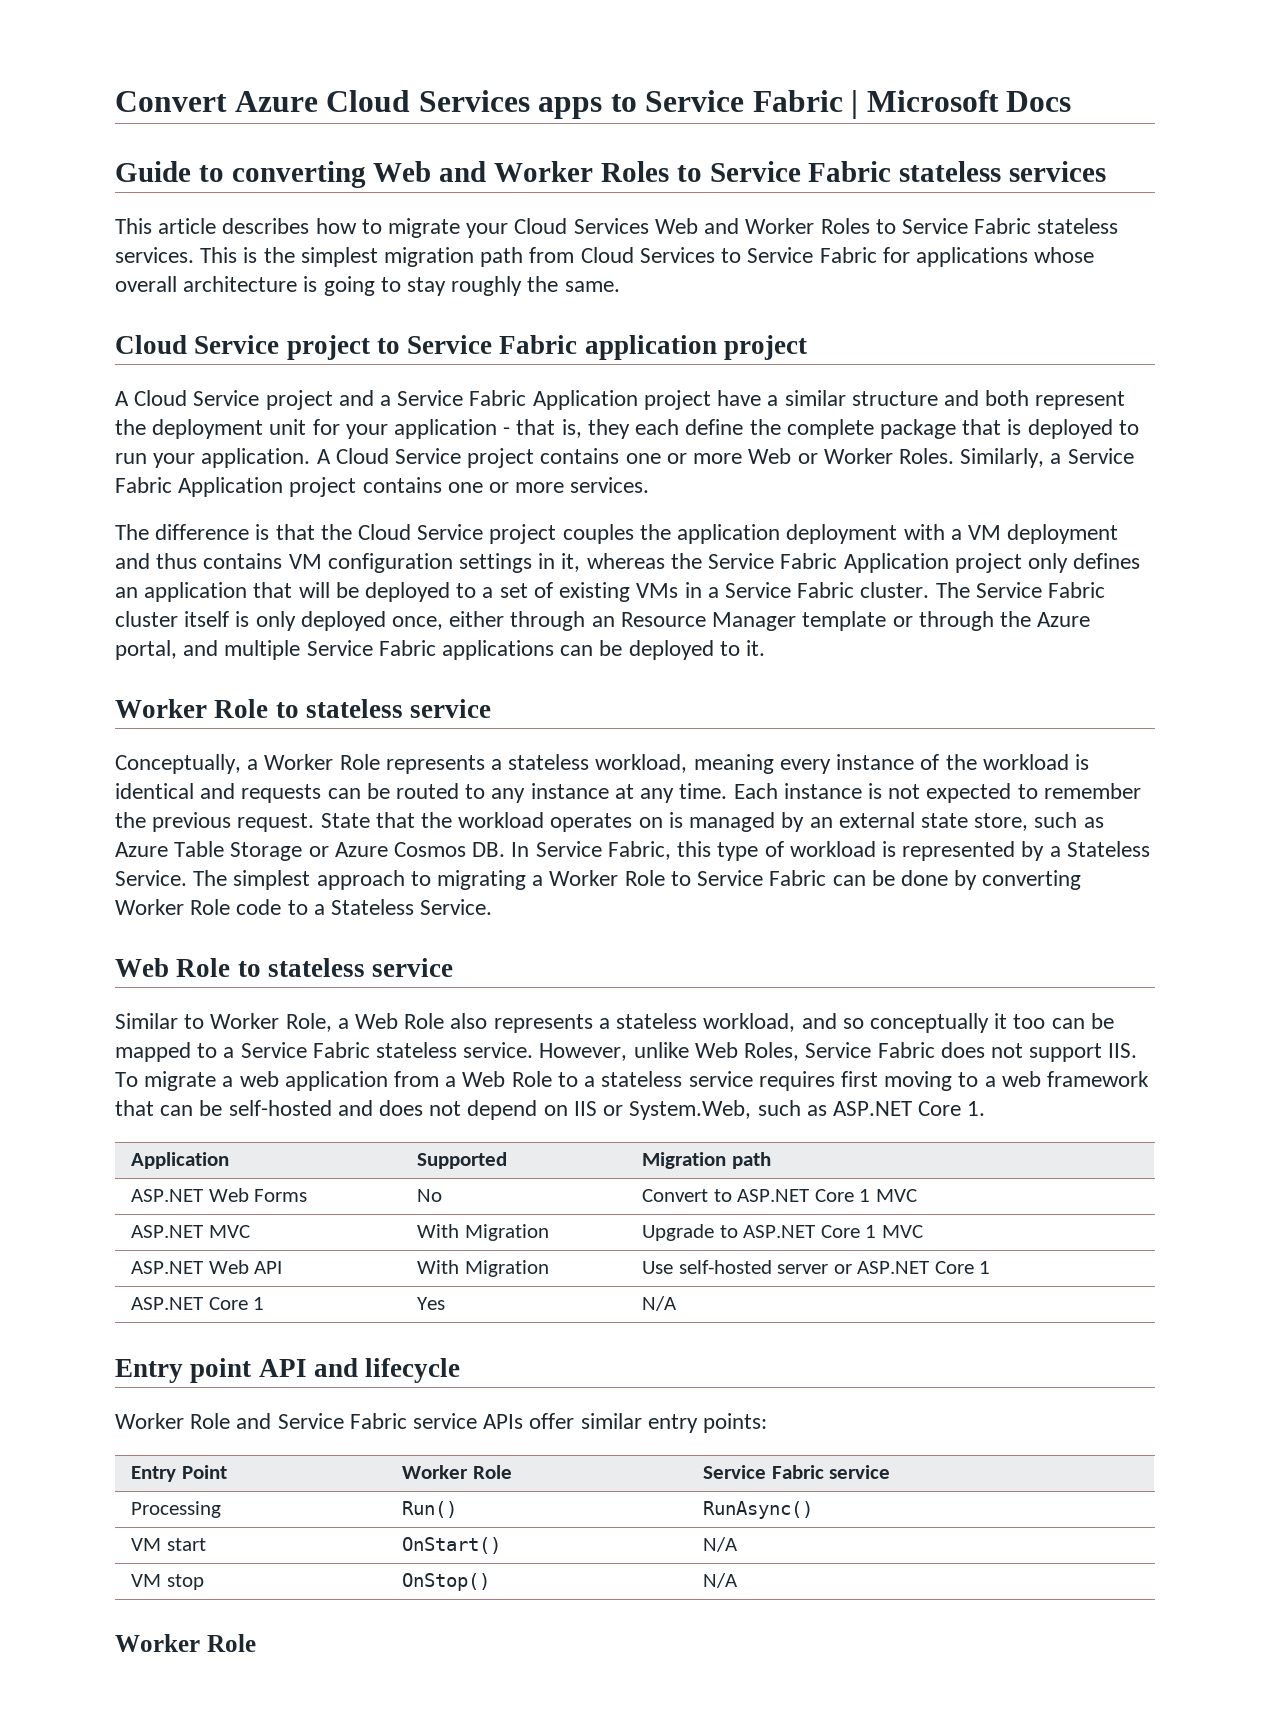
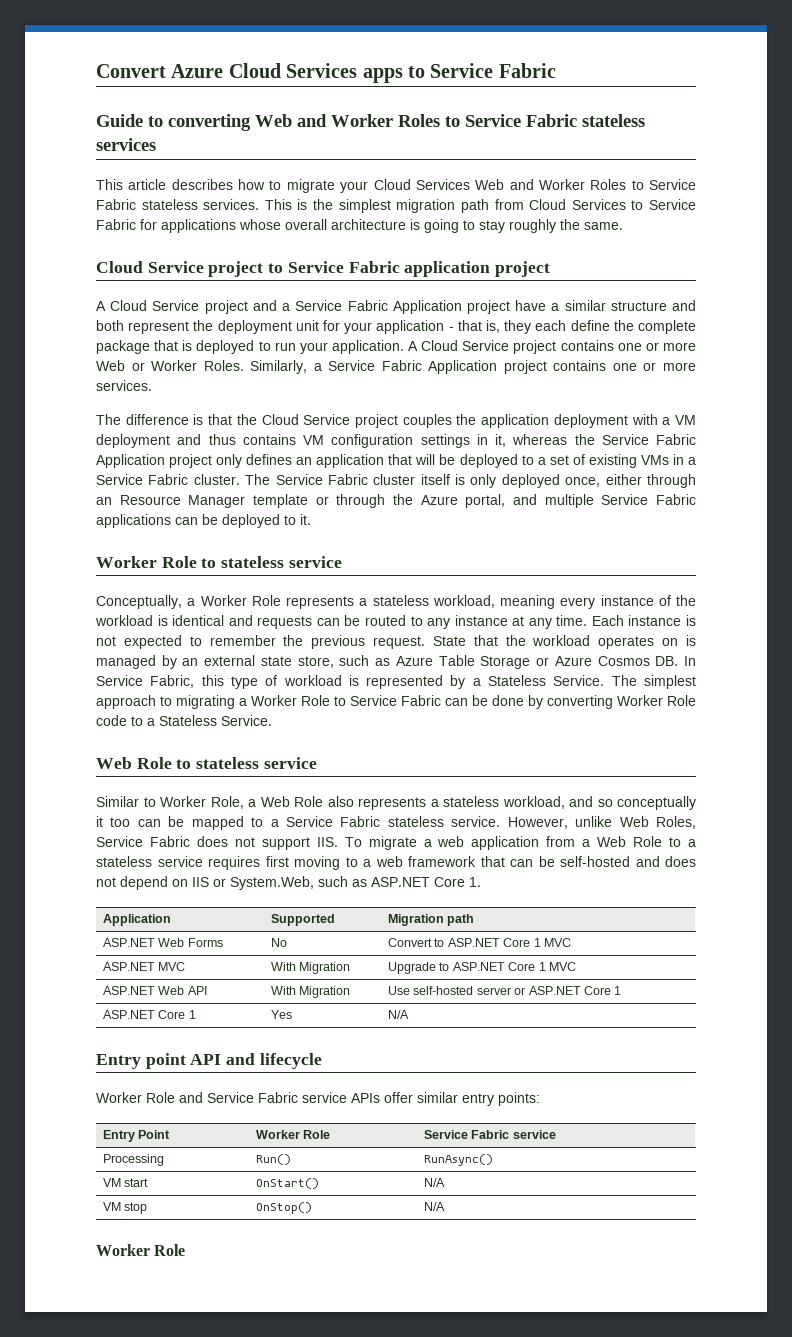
- Convert Azure Cloud Services apps to Service Fabric | Microsoft Docs
+ Convert Azure Cloud Services apps to Service Fabric

